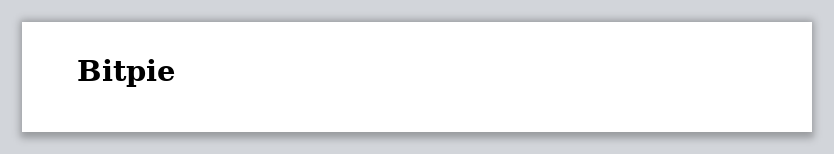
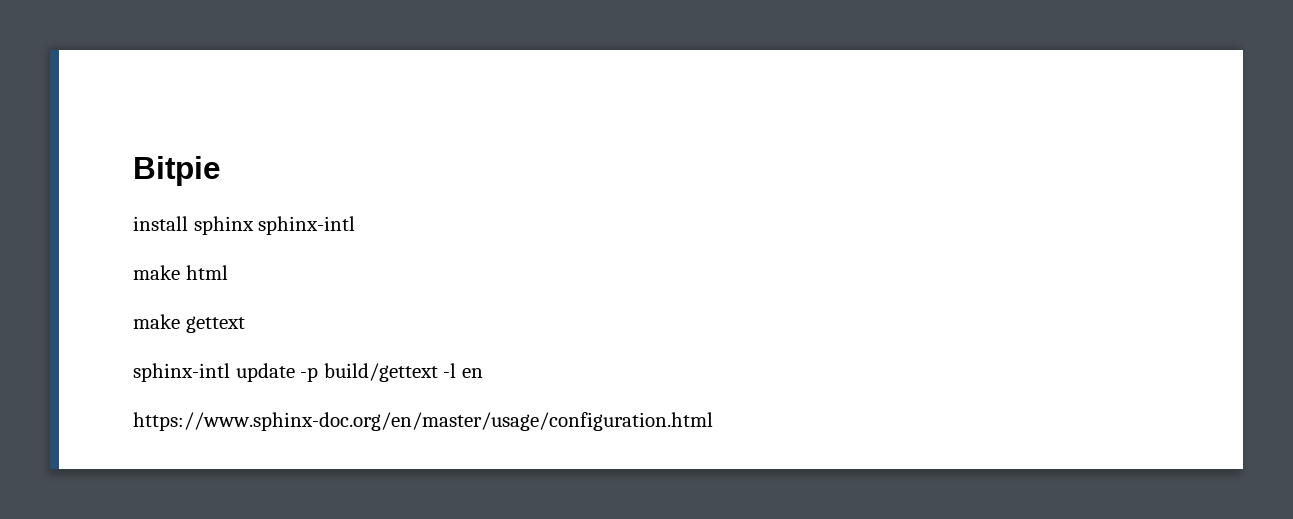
+ install sphinx sphinx-intl
+ make html
+ make gettext
+ sphinx-intl update -p build/gettext -l en
+ https://www.sphinx-doc.org/en/master/usage/configuration.html

